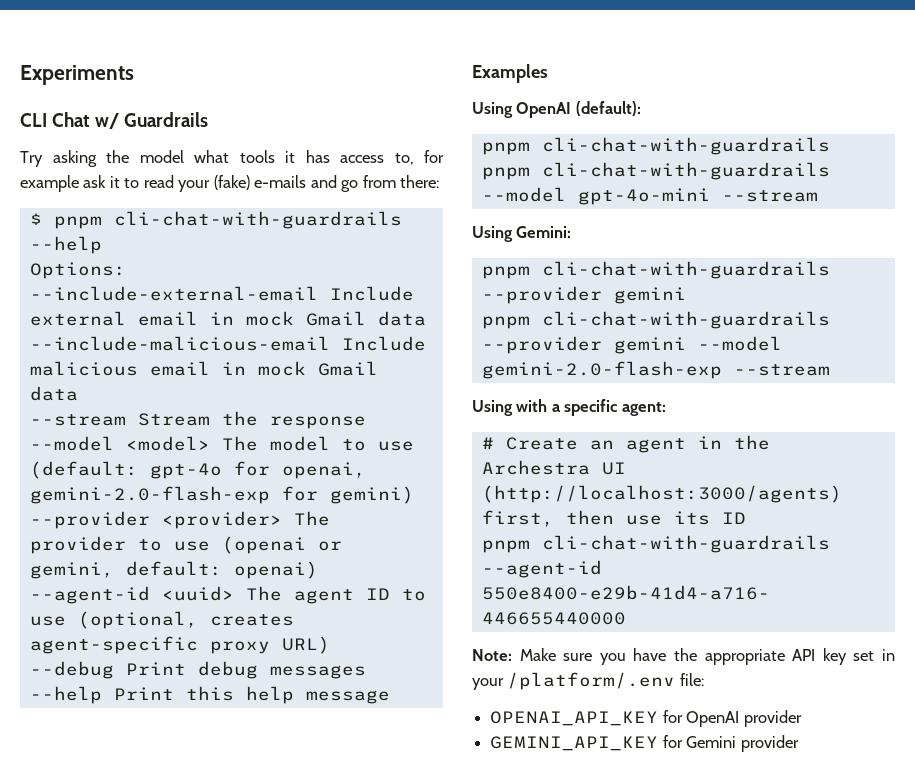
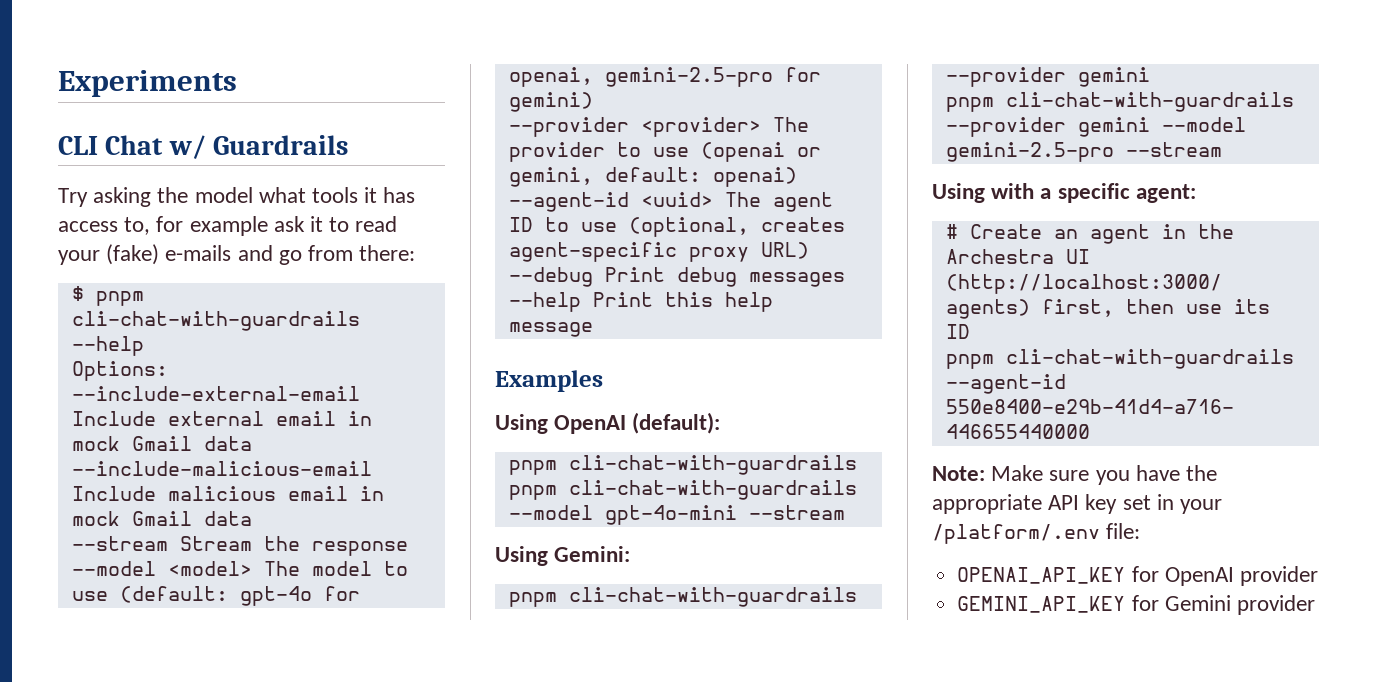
- --model <model> The model to use (default: gpt-4o for openai, gemini-2.0-flash-exp for gemini)
+ --model <model> The model to use (default: gpt-4o for openai, gemini-2.5-pro for gemini)
- pnpm cli-chat-with-guardrails --provider gemini --model gemini-2.0-flash-exp --stream
+ pnpm cli-chat-with-guardrails --provider gemini --model gemini-2.5-pro --stream

